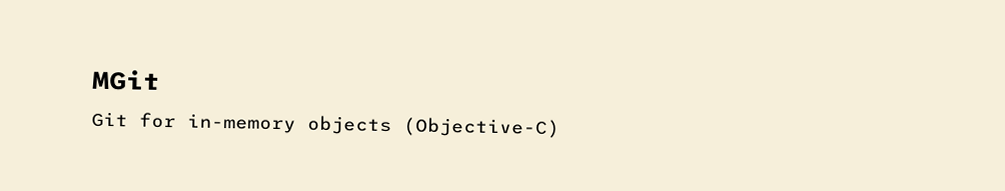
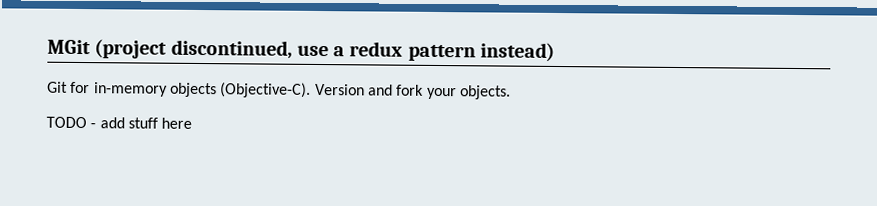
- MGit
- Git for in-memory objects (Objective-C)
+ MGit (project discontinued, use a redux pattern instead)
+ Git for in-memory objects (Objective-C). Version and fork your objects.
+ TODO - add stuff here

